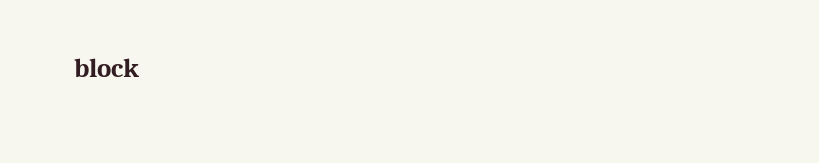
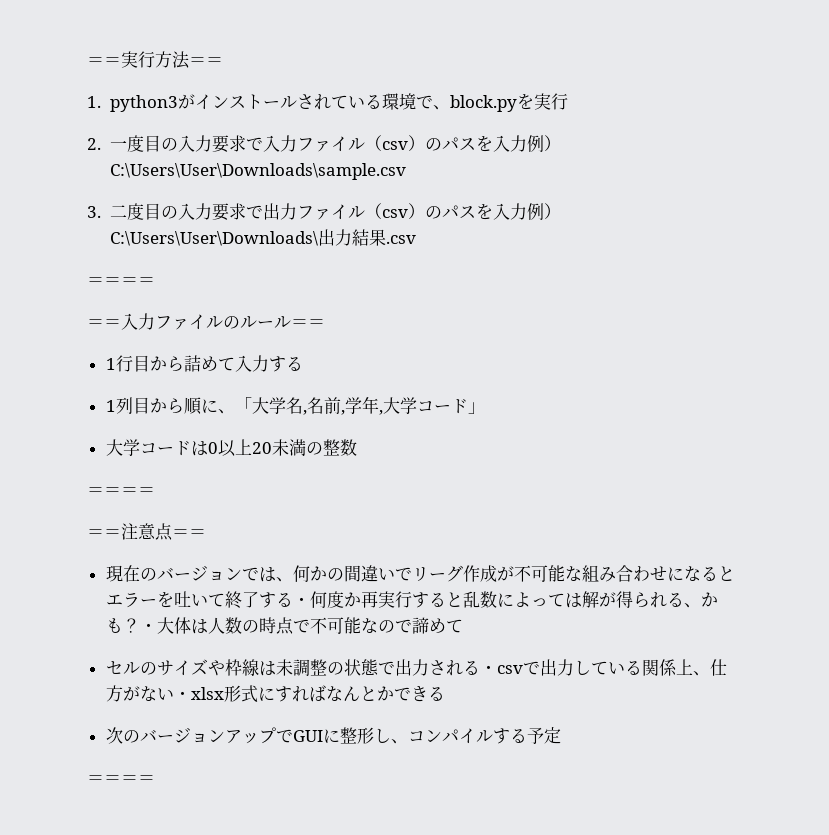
- block
+ ＝＝実行方法＝＝
+ 1. python3がインストールされている環境で、block.pyを実行
+ 2.一度目の入力要求で入力ファイル（csv）のパスを入力例）C:\Users\User\Downloads\sample.csv
+ 3.二度目の入力要求で出力ファイル（csv）のパスを入力例）C:\Users\User\Downloads\出力結果.csv
+ ＝＝＝＝
+ ＝＝入力ファイルのルール＝＝
+ 1行目から詰めて入力する
+ 1列目から順に、「大学名,名前,学年,大学コード」
+ 大学コードは0以上20未満の整数
+ ＝＝＝＝
+ ＝＝注意点＝＝
+ 現在のバージョンでは、何かの間違いでリーグ作成が不可能な組み合わせになるとエラーを吐いて終了する・何度か再実行すると乱数によっては解が得られる、かも？・大体は人数の時点で不可能なので諦めて
+ セルのサイズや枠線は未調整の状態で出力される・csvで出力している関係上、仕方がない・xlsx形式にすればなんとかできる
+ 次のバージョンアップでGUIに整形し、コンパイルする予定
+ ＝＝＝＝

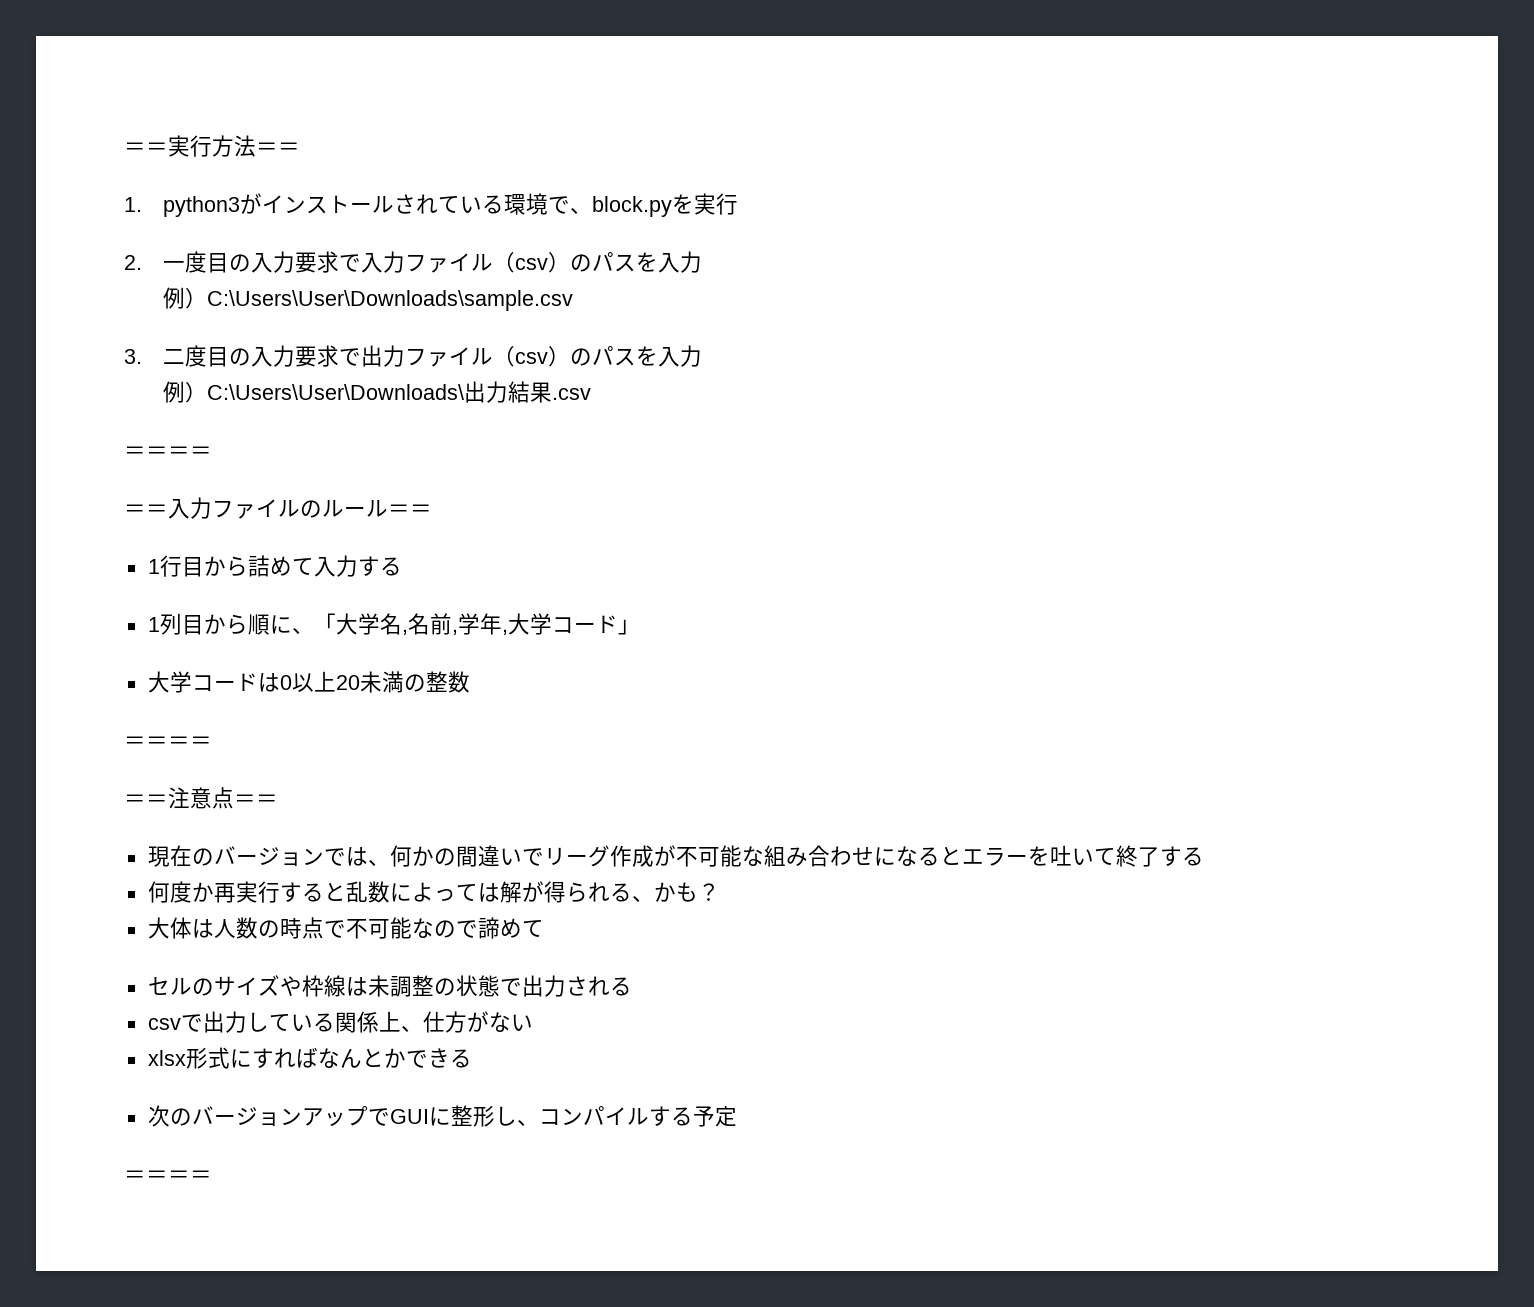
- 2.一度目の入力要求で入力ファイル（csv）のパスを入力例）C:\Users\User\Downloads\sample.csv
+ 2.一度目の入力要求で入力ファイル（csv）のパスを入力
+ 例）C:\Users\User\Downloads\sample.csv
- 3.二度目の入力要求で出力ファイル（csv）のパスを入力例）C:\Users\User\Downloads\出力結果.csv
+ 3.二度目の入力要求で出力ファイル（csv）のパスを入力
+ 例）C:\Users\User\Downloads\出力結果.csv
- 現在のバージョンでは、何かの間違いでリーグ作成が不可能な組み合わせになるとエラーを吐いて終了する・何度か再実行すると乱数によっては解が得られる、かも？・大体は人数の時点で不可能なので諦めて
+ 現在のバージョンでは、何かの間違いでリーグ作成が不可能な組み合わせになるとエラーを吐いて終了する
+ 何度か再実行すると乱数によっては解が得られる、かも？
+ 大体は人数の時点で不可能なので諦めて
- セルのサイズや枠線は未調整の状態で出力される・csvで出力している関係上、仕方がない・xlsx形式にすればなんとかできる
+ セルのサイズや枠線は未調整の状態で出力される
+ csvで出力している関係上、仕方がない
+ xlsx形式にすればなんとかできる

